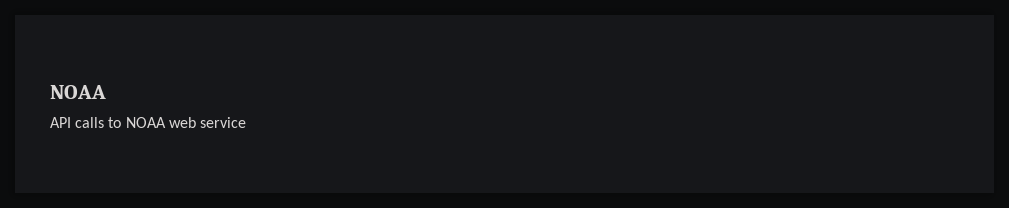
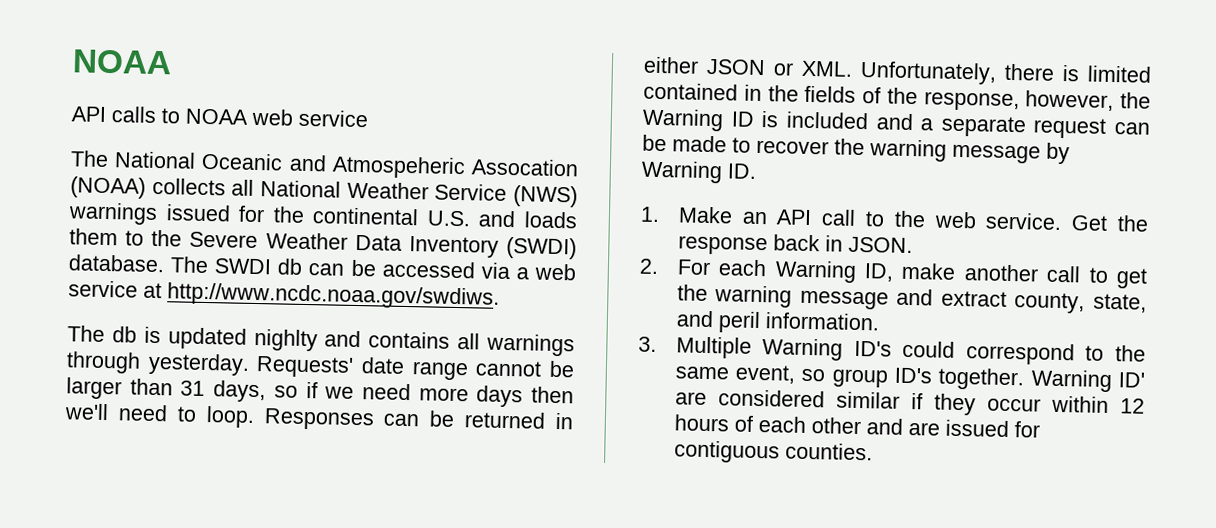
+ The National Oceanic and Atmospeheric Assocation (NOAA) collects all National Weather Service (NWS) warnings issued for the continental U.S. and loads them to the Severe Weather Data Inventory (SWDI) database. The SWDI db can be accessed via a web service at http://www.ncdc.noaa.gov/swdiws.
+ The db is updated nighlty and contains all warnings through yesterday. Requests' date range cannot be larger than 31 days, so if we need more days then we'll need to loop. Responses can be returned in either JSON or XML. Unfortunately, there is limited contained in the fields of the response, however, the Warning ID is included and a separate request can be made to recover the warning message by Warning ID.
+ 1. Make an API call to the web service. Get the response back in JSON.
+ 2. For each Warning ID, make another call to get the warning message and extract county, state, and peril information.
+ 3. Multiple Warning ID's could correspond to the same event, so group ID's together. Warning ID' are considered similar if they occur within 12 hours of each other and are issued for contiguous counties.

